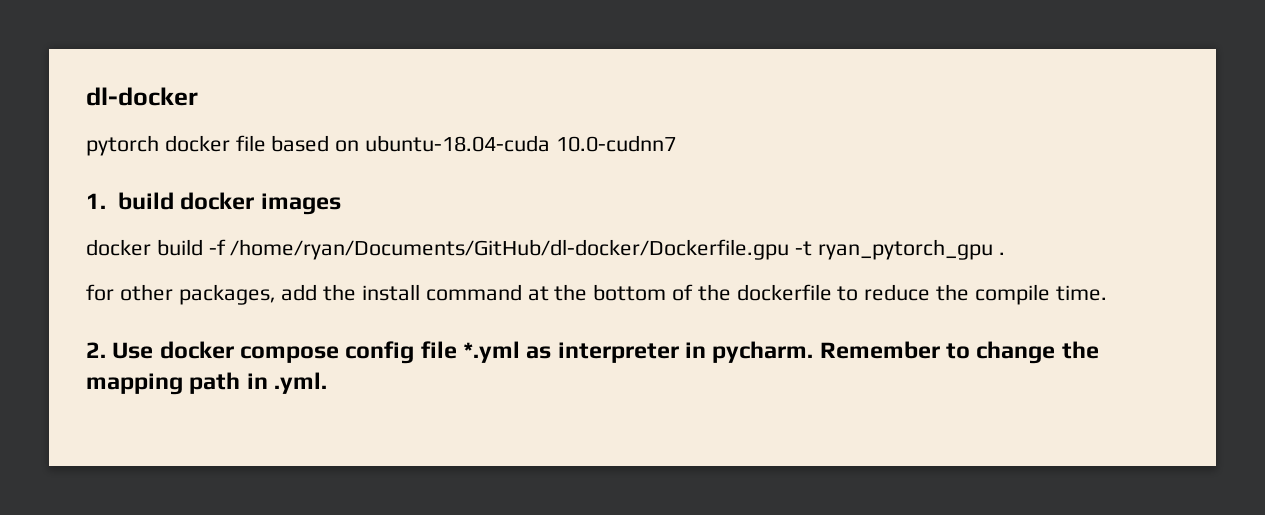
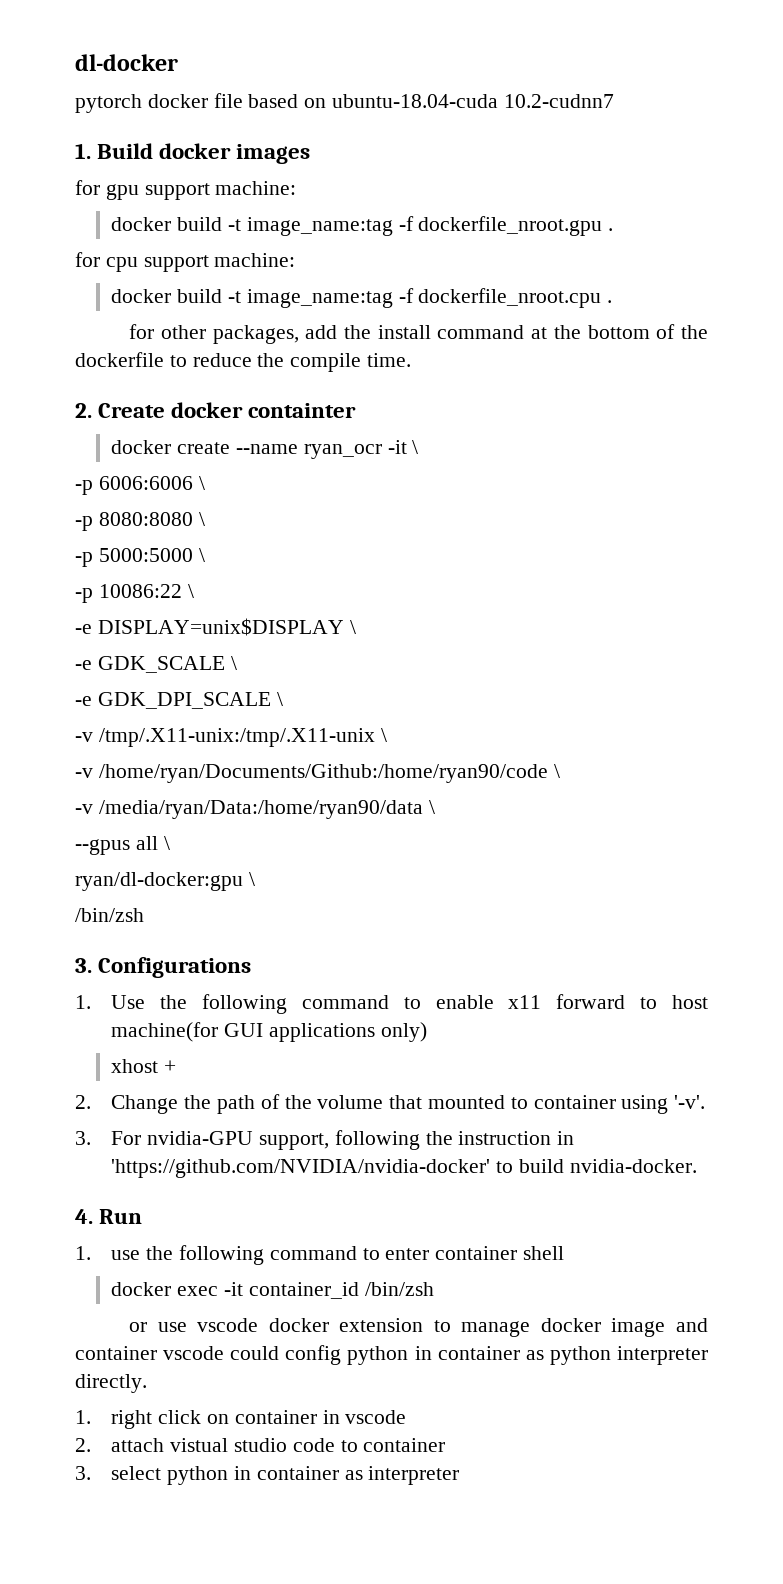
- pytorch docker file based on ubuntu-18.04-cuda 10.0-cudnn7
- 1. build docker images
+ pytorch docker file based on ubuntu-18.04-cuda 10.2-cudnn7
+ 1. Build docker images
- docker build -f /home/ryan/Documents/GitHub/dl-docker/Dockerfile.gpu -t ryan_pytorch_gpu .
+ for gpu support machine:
+ docker build -t image_name:tag -f dockerfile_nroot.gpu .
+ for cpu support machine:
+ docker build -t image_name:tag -f dockerfile_nroot.cpu .
- 2. Use docker compose config file *.yml as interpreter in pycharm. Remember to change the mapping path in .yml.
+ 2. Create docker containter
+ docker create --name ryan_ocr -it \
+ -p 6006:6006 \
+ -p 8080:8080 \
+ -p 5000:5000 \
+ -p 10086:22 \
+ -e DISPLAY=unix$DISPLAY \
+ -e GDK_SCALE \
+ -e GDK_DPI_SCALE \
+ -v /tmp/.X11-unix:/tmp/.X11-unix \
+ -v /home/ryan/Documents/Github:/home/ryan90/code \
+ -v /media/ryan/Data:/home/ryan90/data \
+ --gpus all \
+ ryan/dl-docker:gpu \
+ /bin/zsh
+ 3. Configurations
+ 1. Use the following command to enable x11 forward to host machine(for GUI applications only)
+ xhost +
+ 2. Change the path of the volume that mounted to container using '-v'.
+ 3. For nvidia-GPU support, following the instruction in 'https://github.com/NVIDIA/nvidia-docker' to build nvidia-docker.
+ 4. Run
+ 1. use the following command to enter container shell
+ docker exec -it container_id /bin/zsh
+ or use vscode docker extension to manage docker image and container vscode could config python in container as python interpreter directly.
+ 1. right click on container in vscode
+ 2. attach vistual studio code to container
+ 3. select python in container as interpreter

